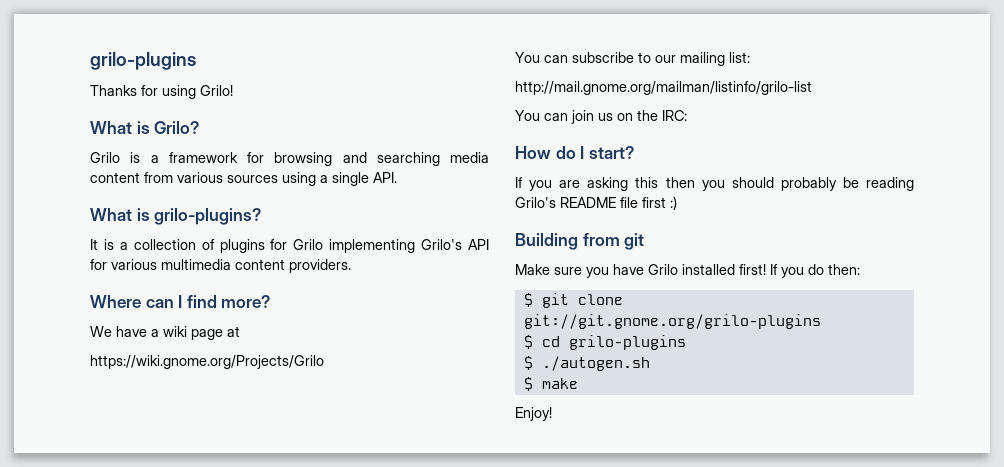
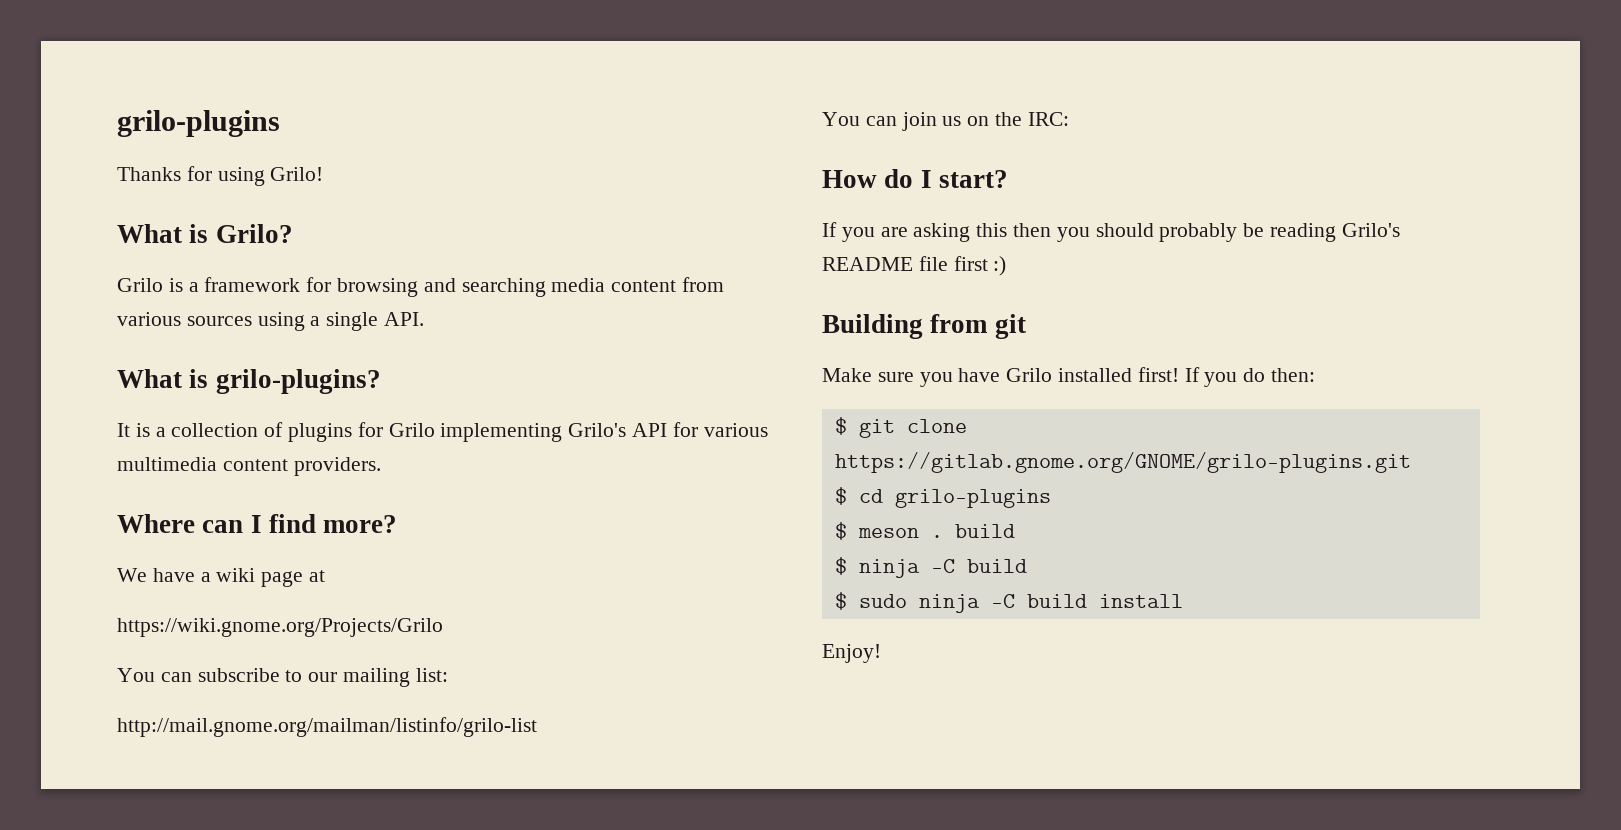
- $ git clone git://git.gnome.org/grilo-plugins
+ $ git clone https://gitlab.gnome.org/GNOME/grilo-plugins.git
- $ ./autogen.sh
- $ make
+ $ meson . build
+ $ ninja -C build
+ $ sudo ninja -C build install

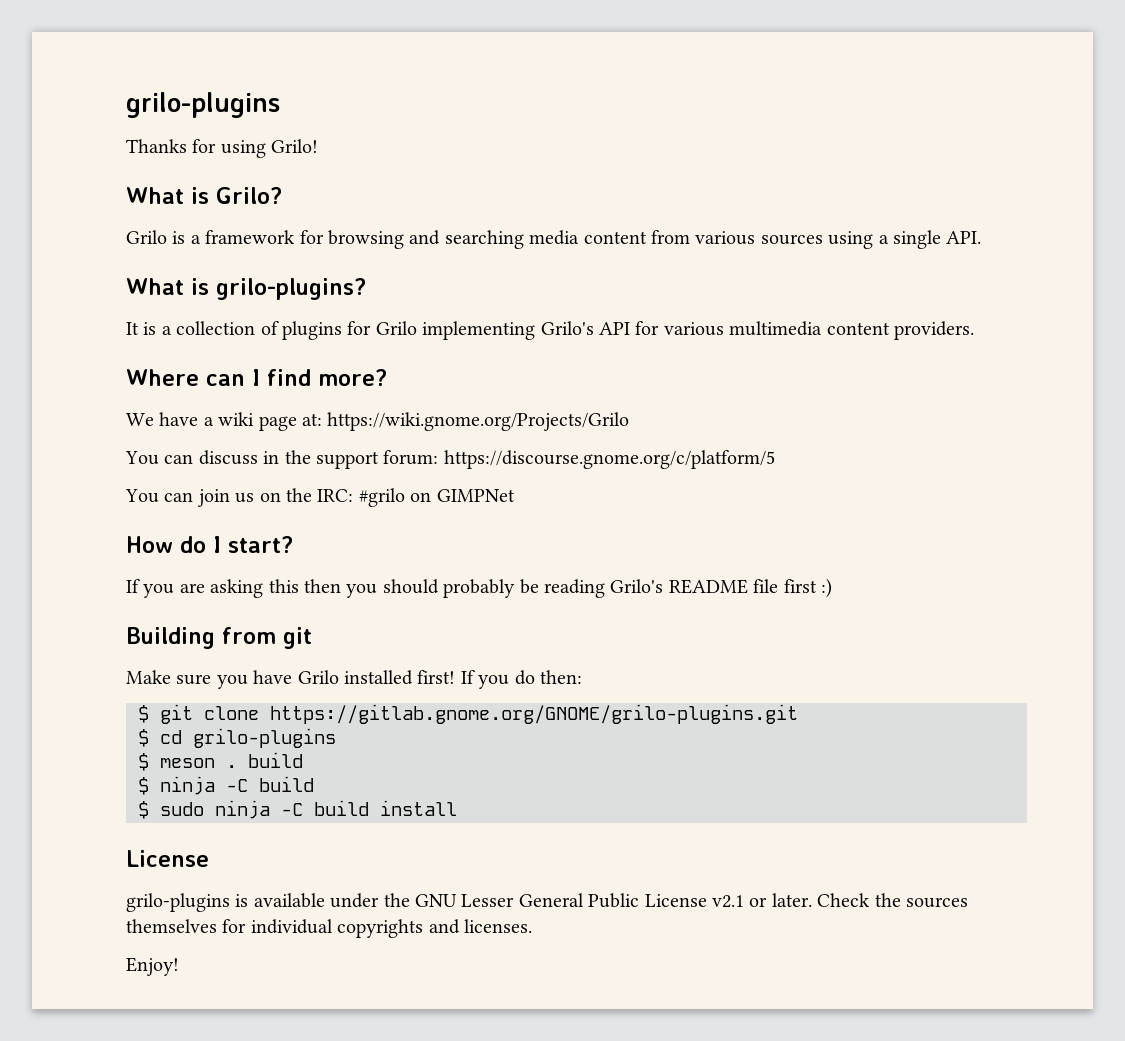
- We have a wiki page at
- https://wiki.gnome.org/Projects/Grilo
+ We have a wiki page at: https://wiki.gnome.org/Projects/Grilo
- You can subscribe to our mailing list:
- http://mail.gnome.org/mailman/listinfo/grilo-list
+ You can discuss in the support forum: https://discourse.gnome.org/c/platform/5
- You can join us on the IRC:
+ You can join us on the IRC: #grilo on GIMPNet
  $ sudo ninja -C build install
+ License
+ grilo-plugins is available under the GNU Lesser General Public License v2.1 or later. Check the sources themselves for individual copyrights and licenses.

